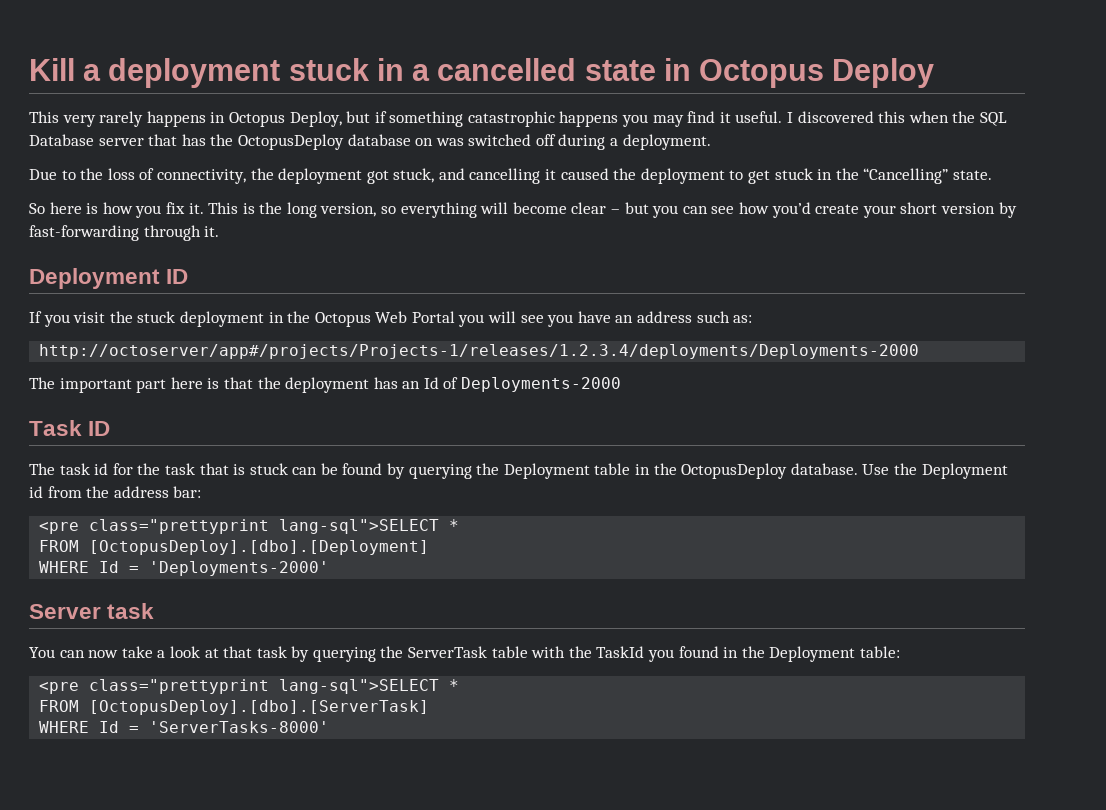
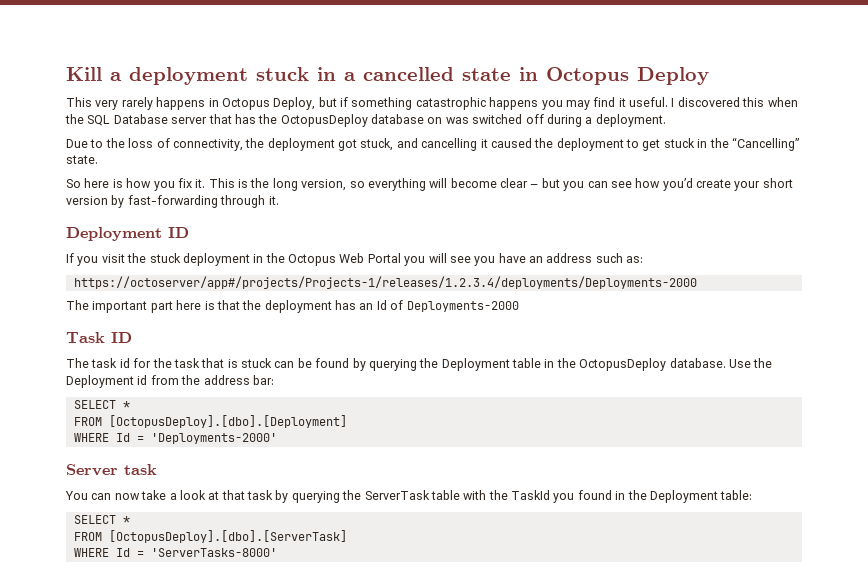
- http://octoserver/app#/projects/Projects-1/releases/1.2.3.4/deployments/Deployments-2000
+ https://octoserver/app#/projects/Projects-1/releases/1.2.3.4/deployments/Deployments-2000
  Use the Deployment id from the address bar:
- <pre class="prettyprint lang-sql">SELECT *
+ SELECT *
  You can now take a look at that task by querying the ServerTask table with the TaskId you found in the Deployment table:
- <pre class="prettyprint lang-sql">SELECT *
+ SELECT *

